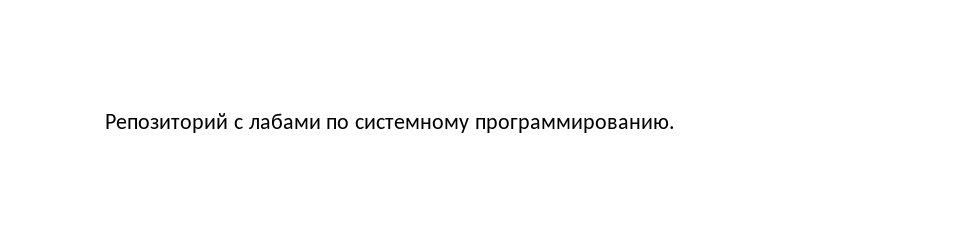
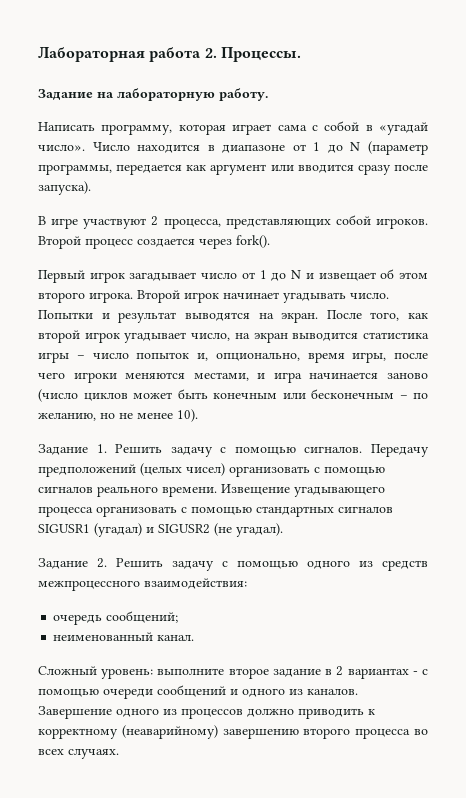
- Репозиторий с лабами по системному программированию.
+ Лабораторная работа 2. Процессы.
+ Задание на лабораторную работу.
+ Написать программу, которая играет сама с собой в «угадай число». Число находится в диапазоне от 1 до N (параметр программы, передается как аргумент или вводится сразу после запуска).
+ В игре участвуют 2 процесса, представляющих собой игроков. Второй процесс создается через fork().
+ Первый игрок загадывает число от 1 до N и извещает об этом второго игрока. Второй игрок начинает угадывать число. Попытки и результат выводятся на экран. После того, как второй игрок угадывает число, на экран выводится статистика игры – число попыток и, опционально, время игры, после чего игроки меняются местами, и игра начинается заново (число циклов может быть конечным или бесконечным – по желанию, но не менее 10).
+ Задание 1. Решить задачу с помощью сигналов. Передачу предположений (целых чисел) организовать с помощью сигналов реального времени. Извещение угадывающего процесса организовать с помощью стандартных сигналов SIGUSR1 (угадал) и SIGUSR2 (не угадал).
+ Задание 2. Решить задачу с помощью одного из средств межпроцессного взаимодействия:
+ очередь сообщений;
+ неименованный канал.
+ Сложный уровень: выполните второе задание в 2 вариантах - с помощью очереди сообщений и одного из каналов. Завершение одного из процессов должно приводить к корректному (неаварийному) завершению второго процесса во всех случаях.

